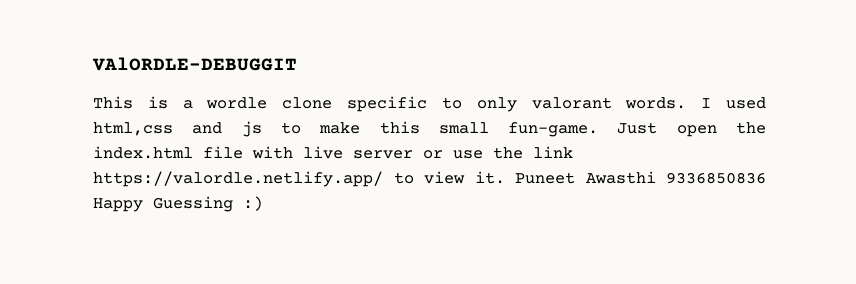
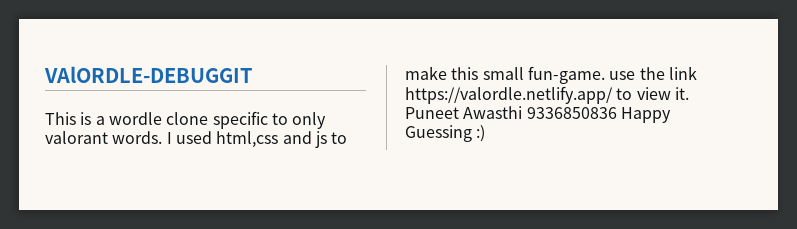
- I used html,css and js to make this small fun-game. Just open the index.html file with live server or use the link https://valordle.netlify.app/ to view it.
+ I used html,css and js to make this small fun-game. use the link https://valordle.netlify.app/ to view it.

